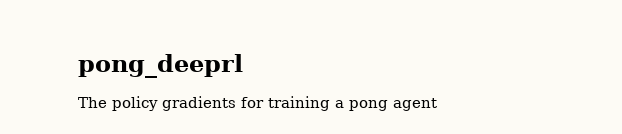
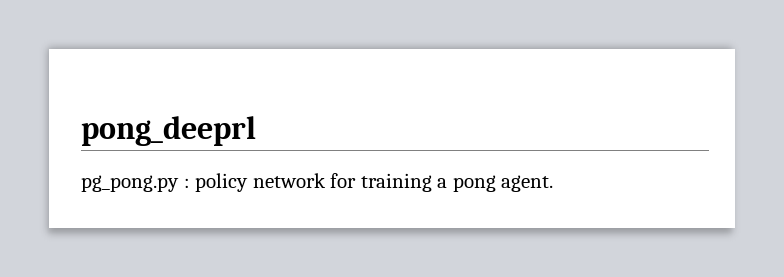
- The policy gradients for training a pong agent
+ pg_pong.py : policy network for training a pong agent.

